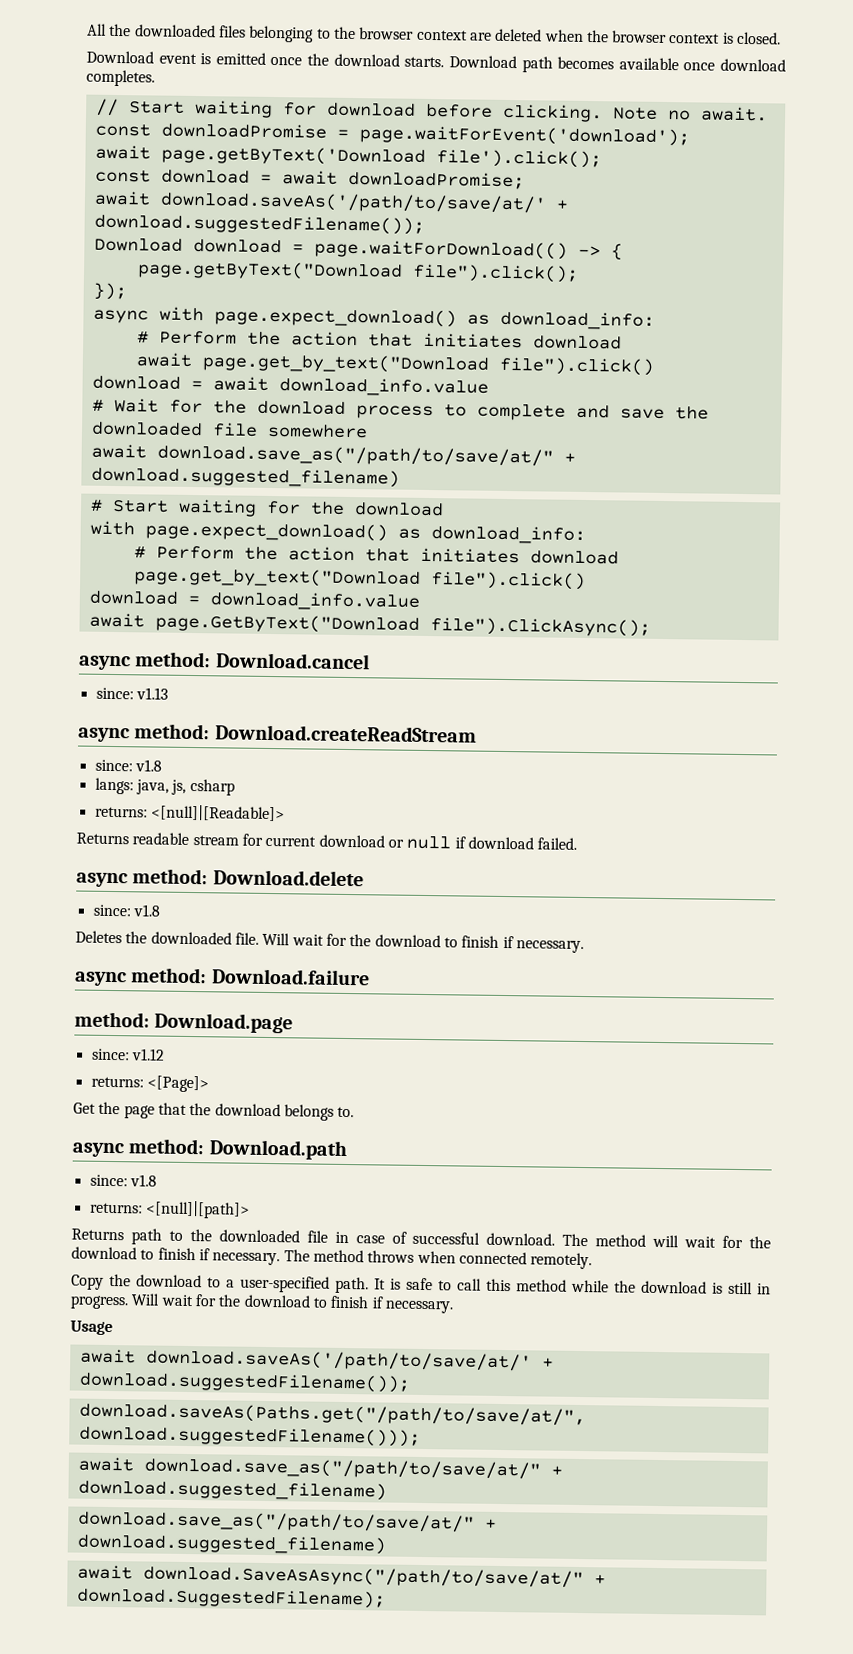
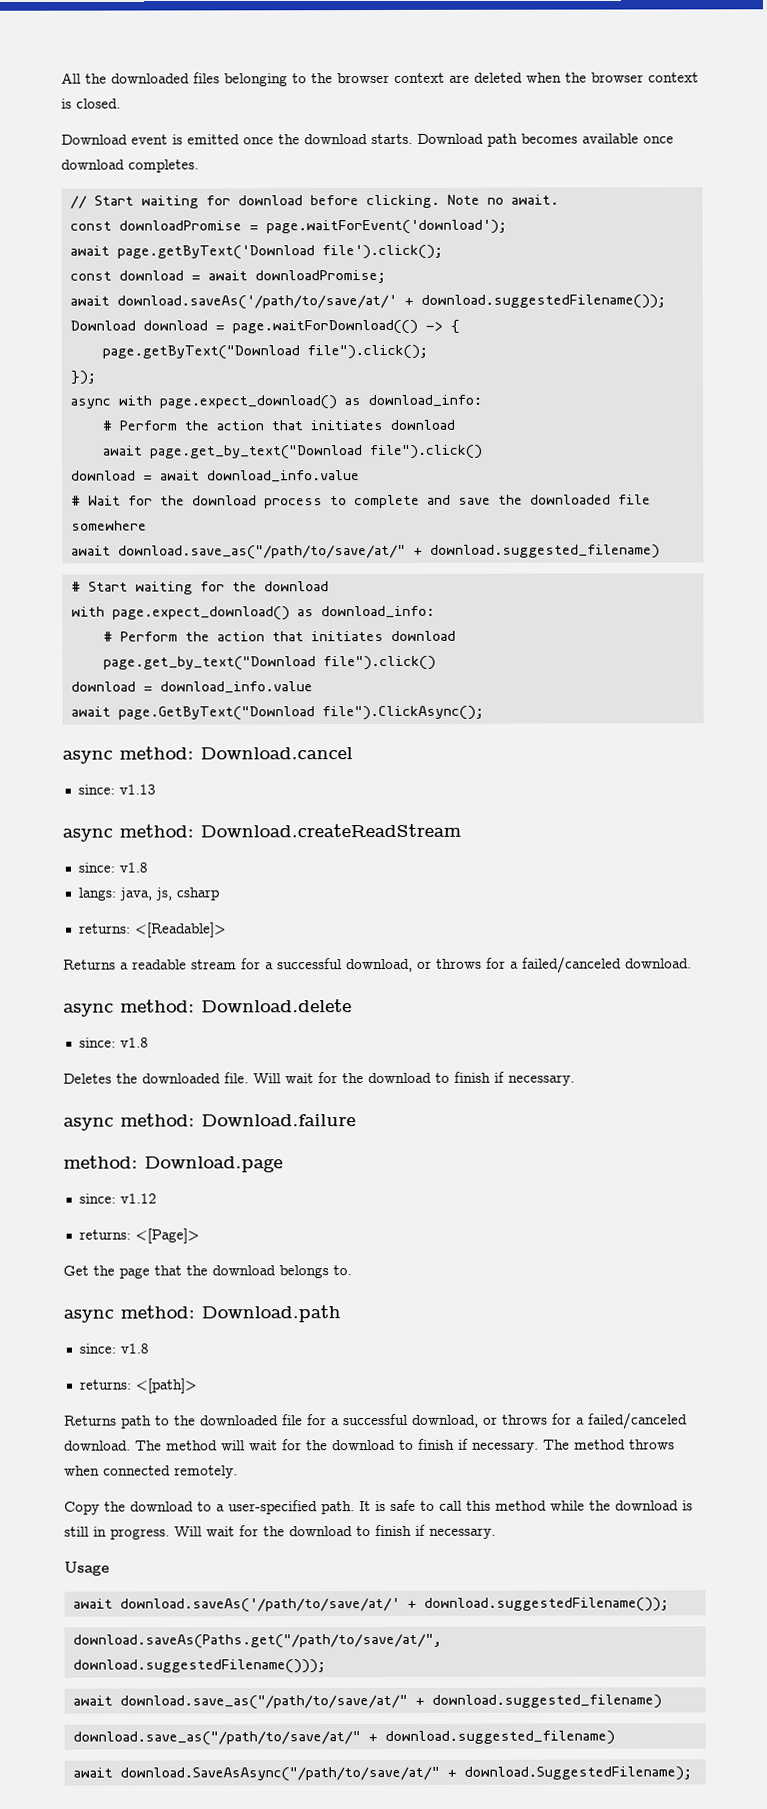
- returns: <[null]|[Readable]>
- Returns readable stream for current download or null if download failed.
+ returns: <[Readable]>
+ Returns a readable stream for a successful download, or throws for a failed/canceled download.
- returns: <[null]|[path]>
+ returns: <[path]>
- Returns path to the downloaded file in case of successful download.
+ Returns path to the downloaded file for a successful download, or throws for a failed/canceled download.

